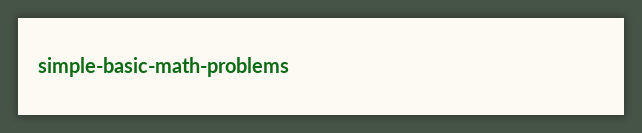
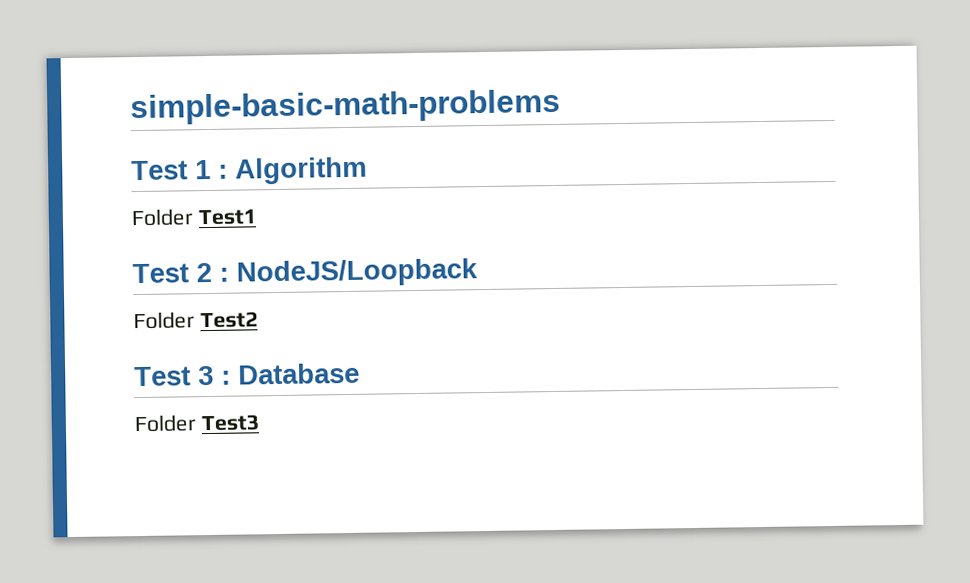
+ Test 1 : Algorithm
+ Folder Test1
+ Test 2 : NodeJS/Loopback
+ Folder Test2
+ Test 3 : Database
+ Folder Test3

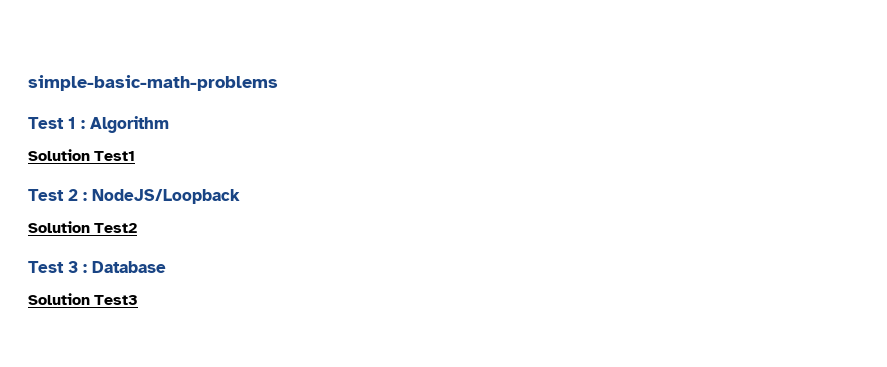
- Folder Test1
+ Solution Test1
- Folder Test2
+ Solution Test2
- Folder Test3
+ Solution Test3

